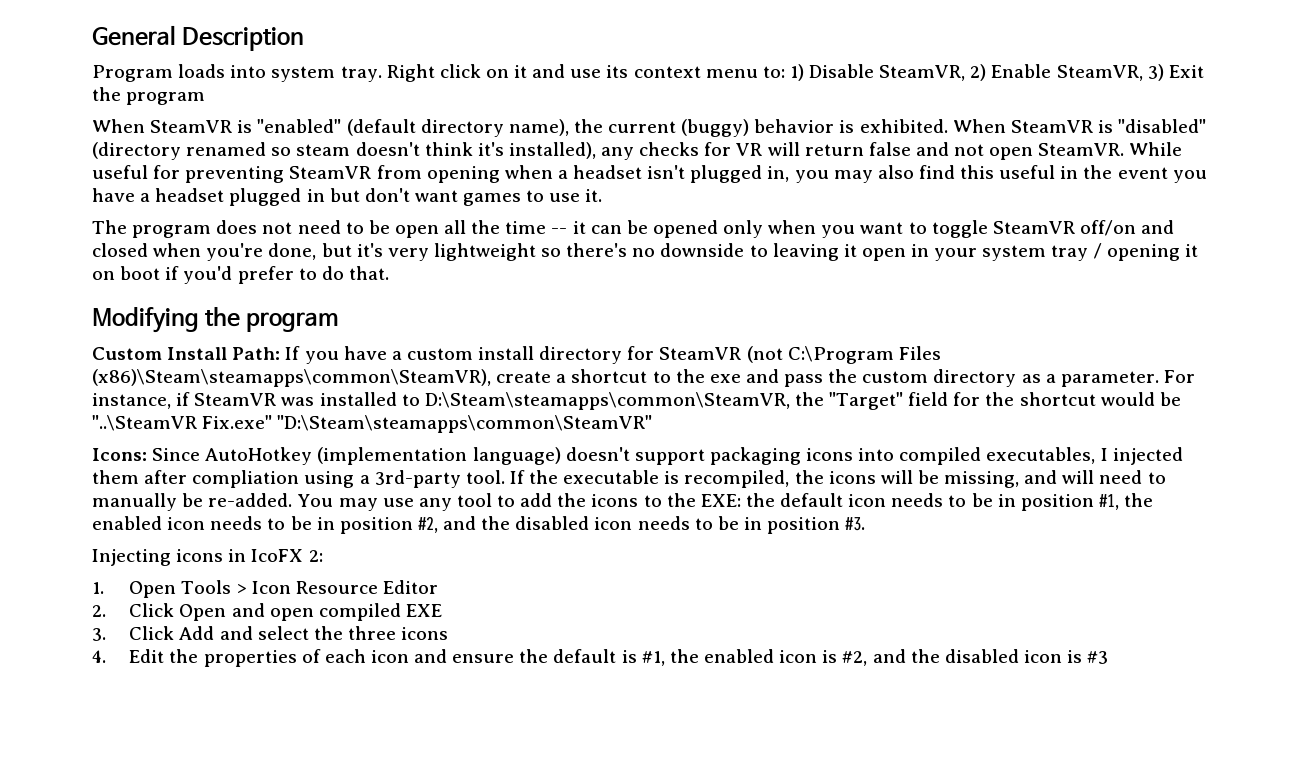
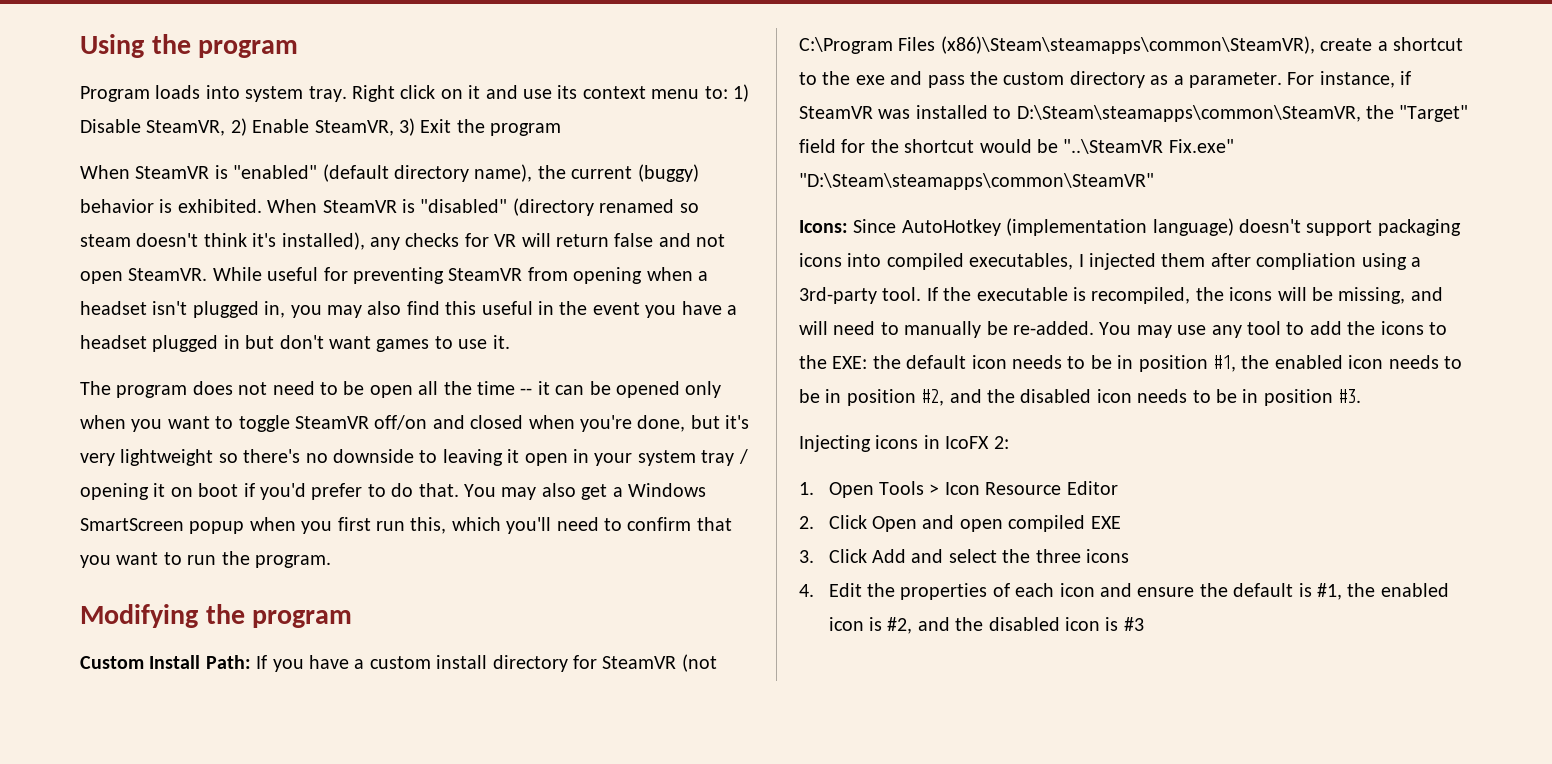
- General Description
+ Using the program
+ You may also get a Windows SmartScreen popup when you first run this, which you'll need to confirm that you want to run the program.

